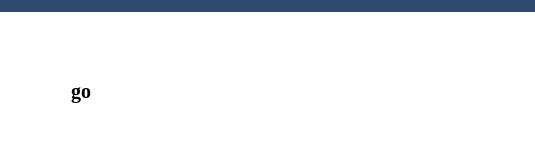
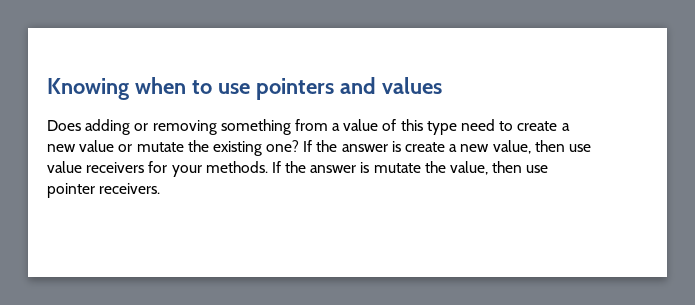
- go
+ Knowing when to use pointers and values
+ Does adding or removing something from a value of this type need to create a new value or mutate the existing one? If the answer is create a new value, then use value receivers for your methods. If the answer is mutate the value, then use pointer receivers.

